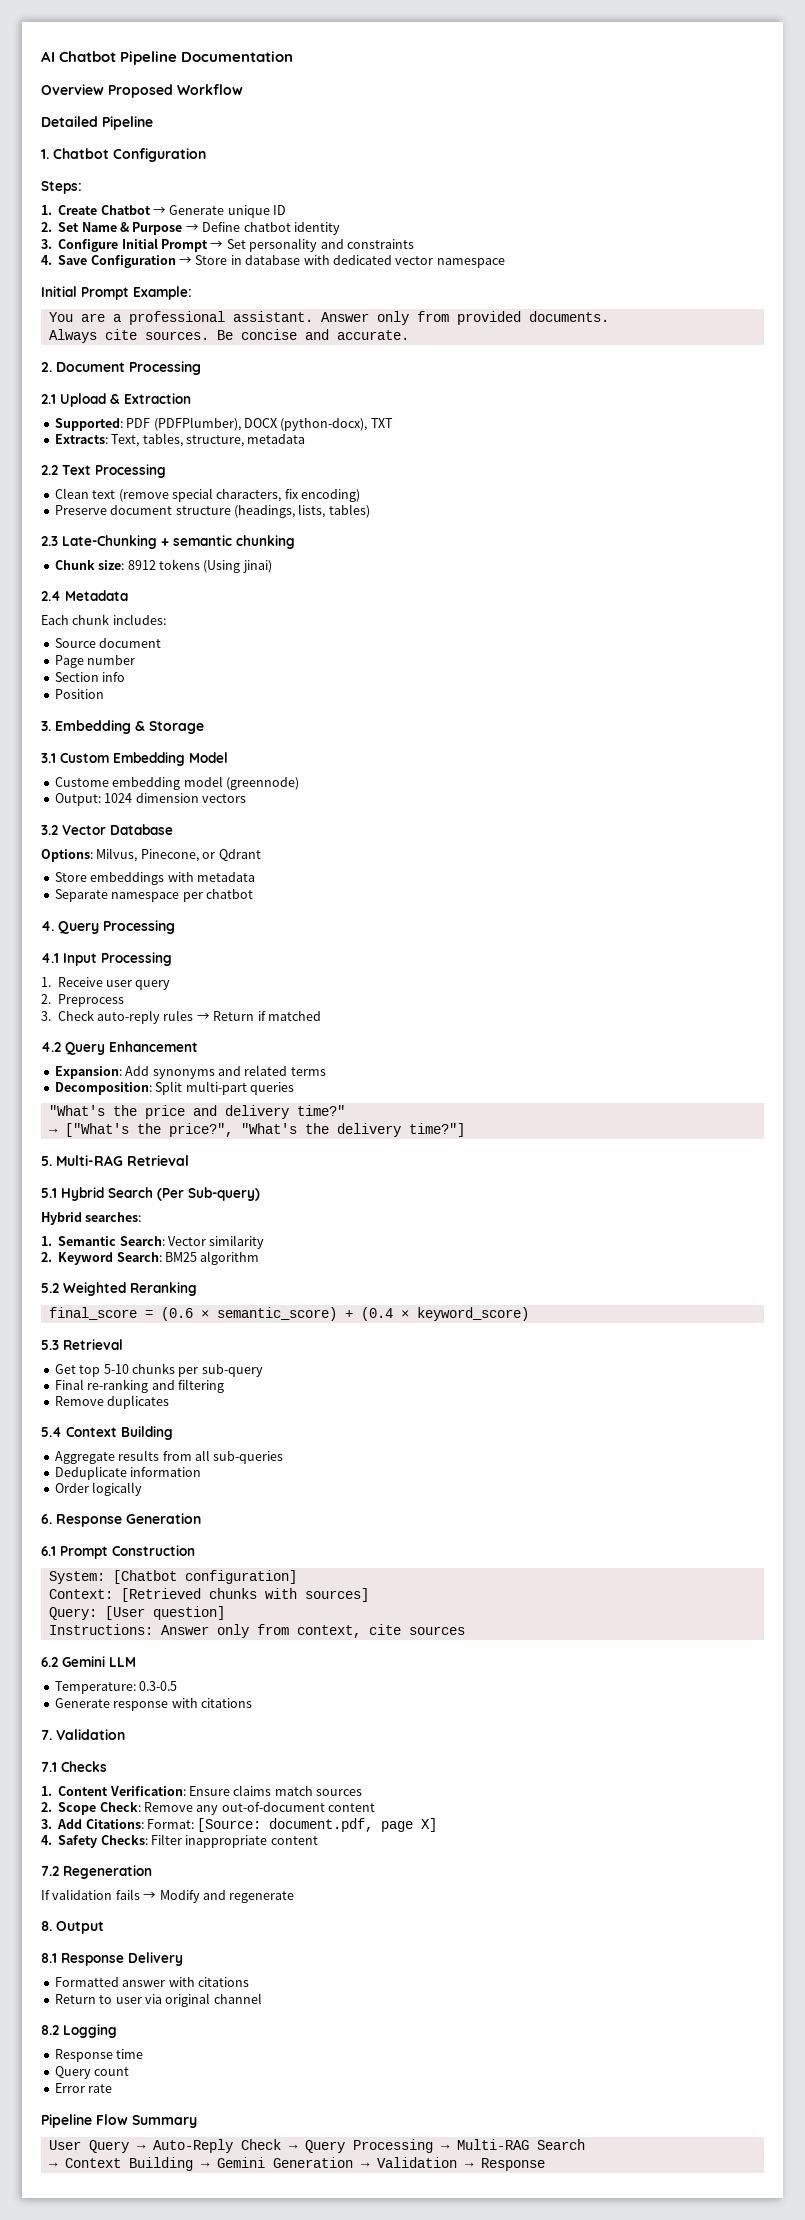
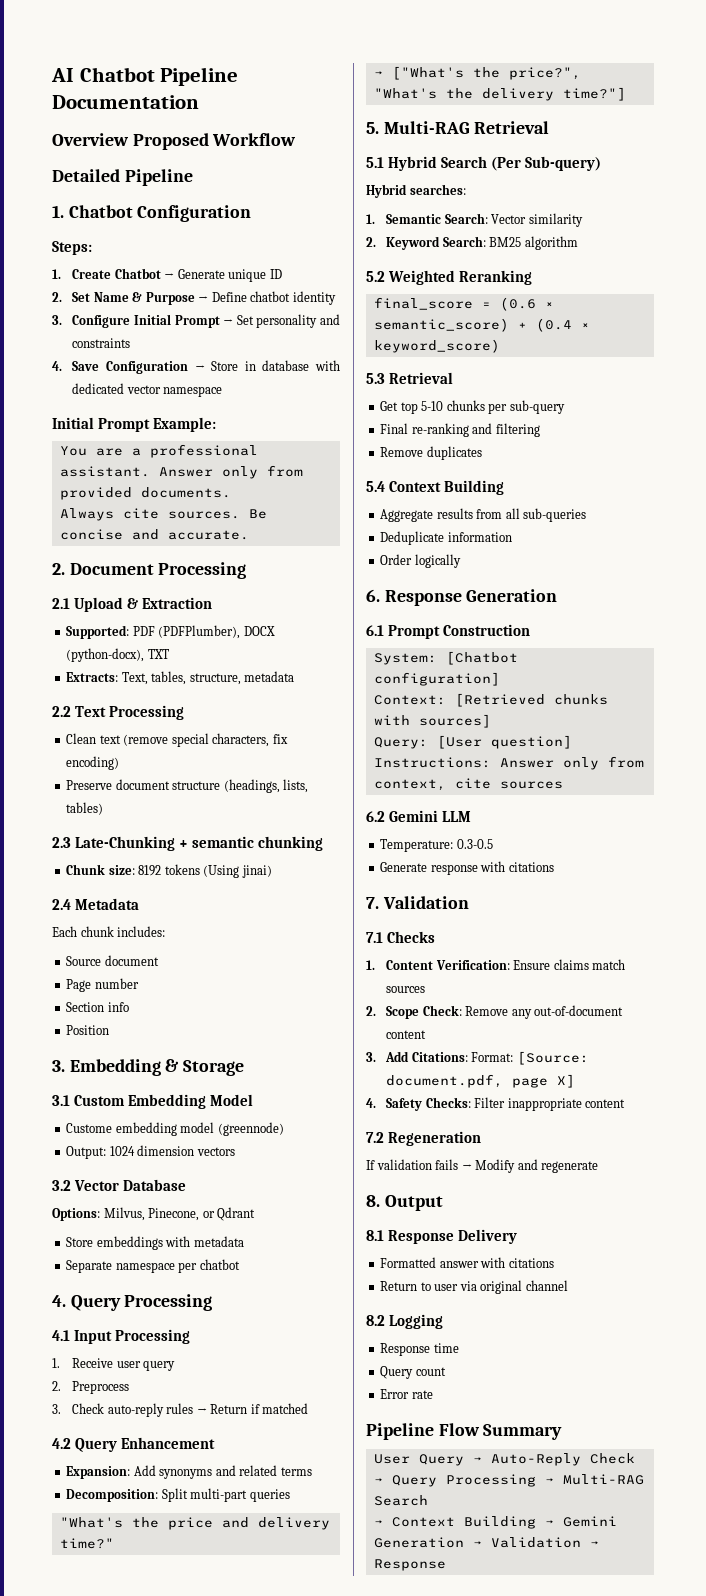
- Chunk size: 8912 tokens (Using jinai)
+ Chunk size: 8192 tokens (Using jinai)

